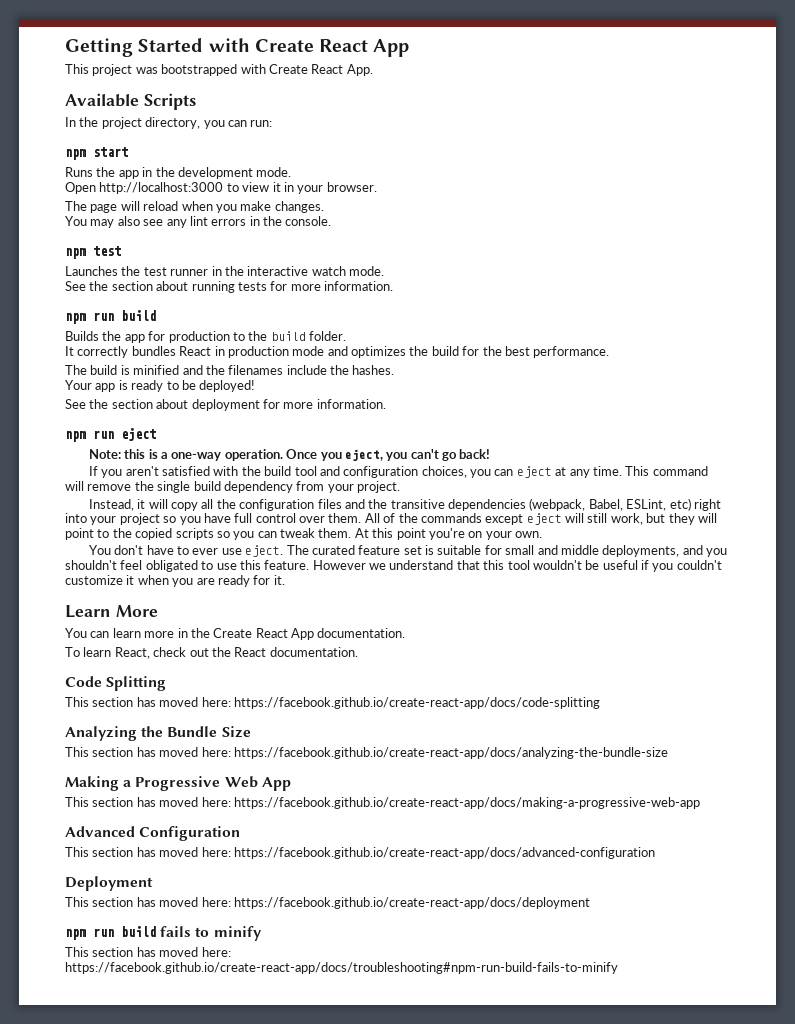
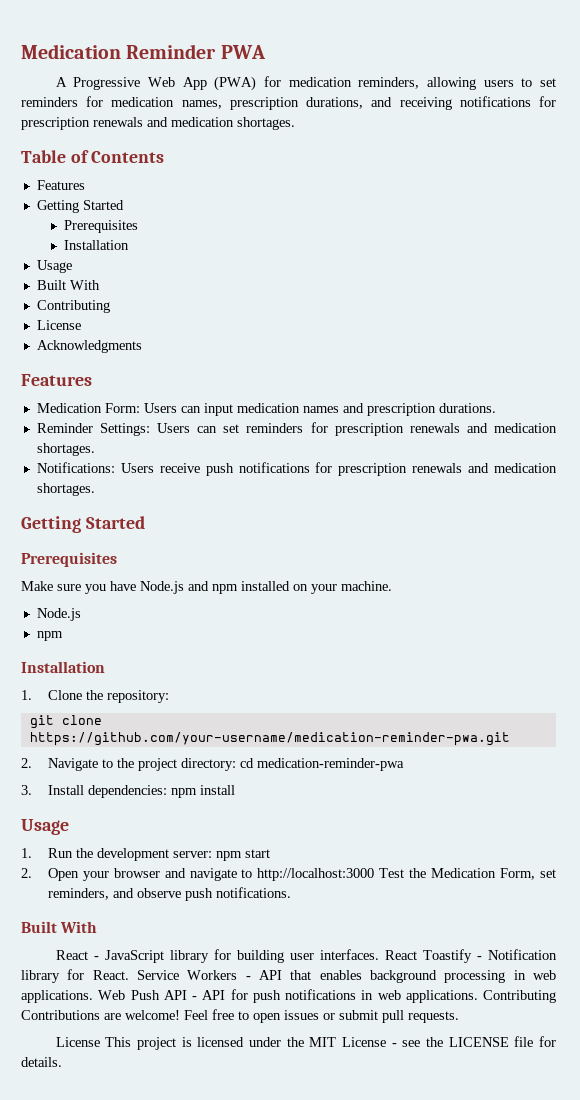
- Getting Started with Create React App
- This project was bootstrapped with Create React App.
- Available Scripts
- In the project directory, you can run:
- npm start
- Runs the app in the development mode.
- Open http://localhost:3000 to view it in your browser.
- The page will reload when you make changes.
- You may also see any lint errors in the console.
- npm test
- Launches the test runner in the interactive watch mode.
- See the section about running tests for more information.
- npm run build
- Builds the app for production to the build folder.
- It correctly bundles React in production mode and optimizes the build for the best performance.
- The build is minified and the filenames include the hashes.
- Your app is ready to be deployed!
- See the section about deployment for more information.
- npm run eject
- Note: this is a one-way operation. Once you eject, you can't go back!
- If you aren't satisfied with the build tool and configuration choices, you can eject at any time. This command will remove the single build dependency from your project.
- Instead, it will copy all the configuration files and the transitive dependencies (webpack, Babel, ESLint, etc) right into your project so you have full control over them. All of the commands except eject will still work, but they will point to the copied scripts so you can tweak them. At this point you're on your own.
- You don't have to ever use eject. The curated feature set is suitable for small and middle deployments, and you shouldn't feel obligated to use this feature. However we understand that this tool wouldn't be useful if you couldn't customize it when you are ready for it.
- Learn More
- You can learn more in the Create React App documentation.
- To learn React, check out the React documentation.
- Code Splitting
- This section has moved here: https://facebook.github.io/create-react-app/docs/code-splitting
- Analyzing the Bundle Size
- This section has moved here: https://facebook.github.io/create-react-app/docs/analyzing-the-bundle-size
- Making a Progressive Web App
- This section has moved here: https://facebook.github.io/create-react-app/docs/making-a-progressive-web-app
- Advanced Configuration
- This section has moved here: https://facebook.github.io/create-react-app/docs/advanced-configuration
- Deployment
- This section has moved here: https://facebook.github.io/create-react-app/docs/deployment
- npm run build fails to minify
- This section has moved here: https://facebook.github.io/create-react-app/docs/troubleshooting#npm-run-build-fails-to-minify
+ Medication Reminder PWA
+ A Progressive Web App (PWA) for medication reminders, allowing users to set reminders for medication names, prescription durations, and receiving notifications for prescription renewals and medication shortages.
+ Table of Contents
+ Features
+ Getting Started
+ Prerequisites
+ Installation
+ Usage
+ Built With
+ Contributing
+ License
+ Acknowledgments
+ Features
+ Medication Form: Users can input medication names and prescription durations.
+ Reminder Settings: Users can set reminders for prescription renewals and medication shortages.
+ Notifications: Users receive push notifications for prescription renewals and medication shortages.
+ Getting Started
+ Prerequisites
+ Make sure you have Node.js and npm installed on your machine.
+ Node.js
+ npm
+ Installation
+ 1. Clone the repository:
+ git clone https://github.com/your-username/medication-reminder-pwa.git
+ 2. Navigate to the project directory: cd medication-reminder-pwa
+ 3. Install dependencies: npm install
+ Usage
+ 1. Run the development server: npm start
+ 2. Open your browser and navigate to http://localhost:3000 Test the Medication Form, set reminders, and observe push notifications.
+ Built With
+ React - JavaScript library for building user interfaces. React Toastify - Notification library for React. Service Workers - API that enables background processing in web applications. Web Push API - API for push notifications in web applications. Contributing Contributions are welcome! Feel free to open issues or submit pull requests.
+ License This project is licensed under the MIT License - see the LICENSE file for details.

